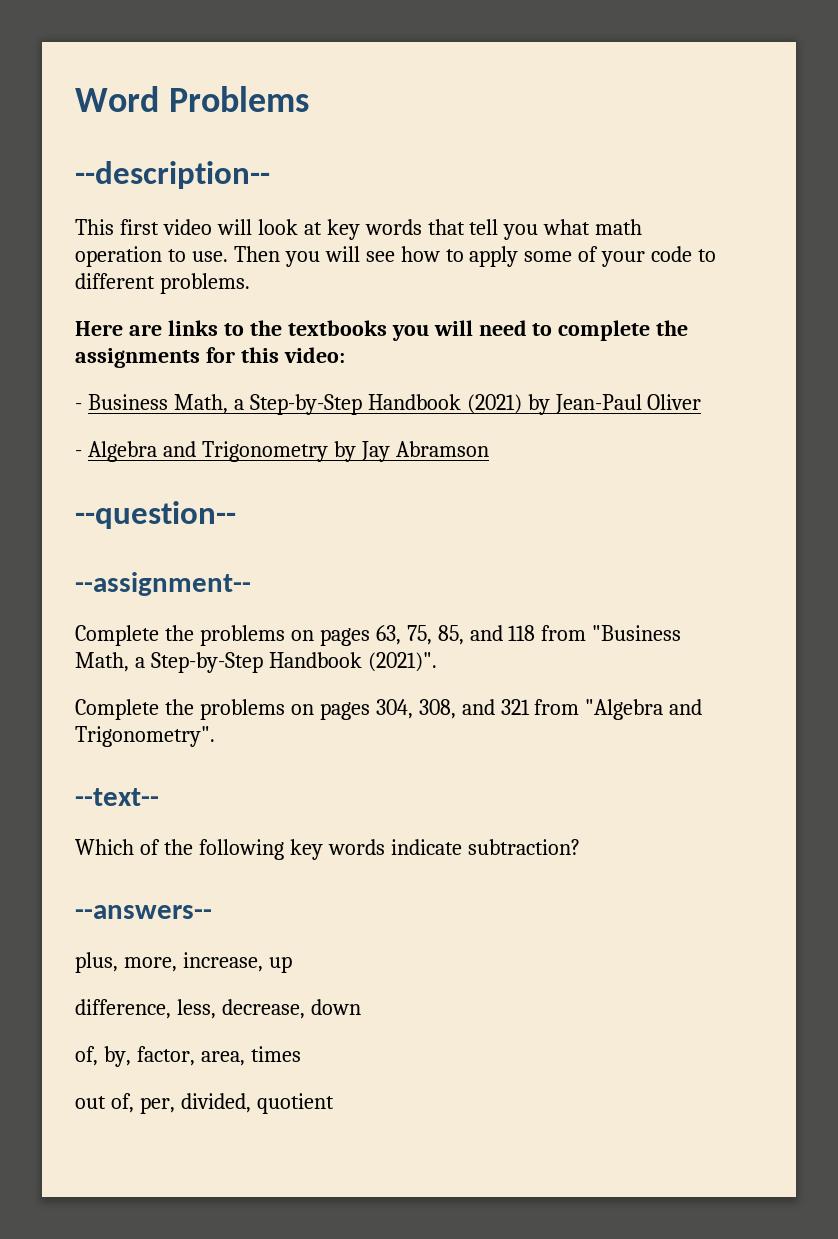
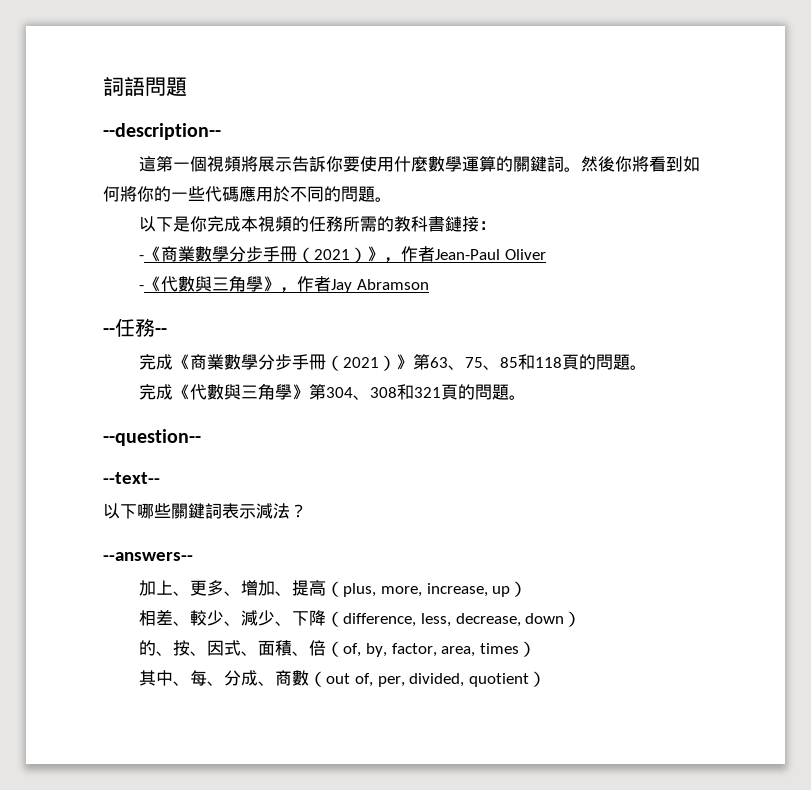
- Word Problems
+ 詞語問題
- This first video will look at key words that tell you what math operation to use. Then you will see how to apply some of your code to different problems.
- Here are links to the textbooks you will need to complete the assignments for this video:
- - Business Math, a Step-by-Step Handbook (2021) by Jean-Paul Oliver
- - Algebra and Trigonometry by Jay Abramson
+ 這第一個視頻將展示告訴你要使用什麼數學運算的關鍵詞。然後你將看到如何將你的一些代碼應用於不同的問題。
+ 以下是你完成本視頻的任務所需的教科書鏈接：
+ -《商業數學分步手冊（2021）》，作者Jean-Paul Oliver
+ -《代數與三角學》，作者Jay Abramson
+ --任務--
+ 完成《商業數學分步手冊（2021）》第63、75、85和118頁的問題。
+ 完成《代數與三角學》第304、308和321頁的問題。
  --question--
- --assignment--
- Complete the problems on pages 63, 75, 85, and 118 from "Business Math, a Step-by-Step Handbook (2021)".
- Complete the problems on pages 304, 308, and 321 from "Algebra and Trigonometry".
  --text--
- Which of the following key words indicate subtraction?
+ 以下哪些關鍵詞表示減法？
  --answers--
- plus, more, increase, up
- difference, less, decrease, down
- of, by, factor, area, times
- out of, per, divided, quotient
+ 加上、更多、增加、提高（plus, more, increase, up）
+ 相差、較少、減少、下降（difference, less, decrease, down）
+ 的、按、因式、面積、倍（of, by, factor, area, times）
+ 其中、每、分成、商數（out of, per, divided, quotient）

